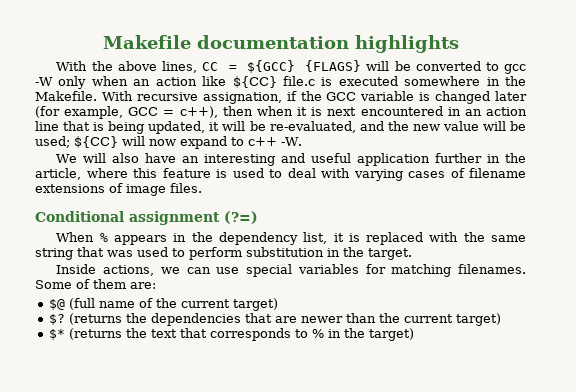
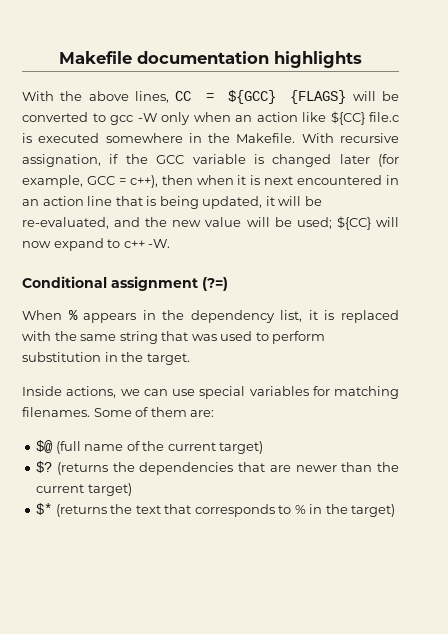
- We will also have an interesting and useful application further in the article, where this feature is used to deal with varying cases of filename extensions of image files.

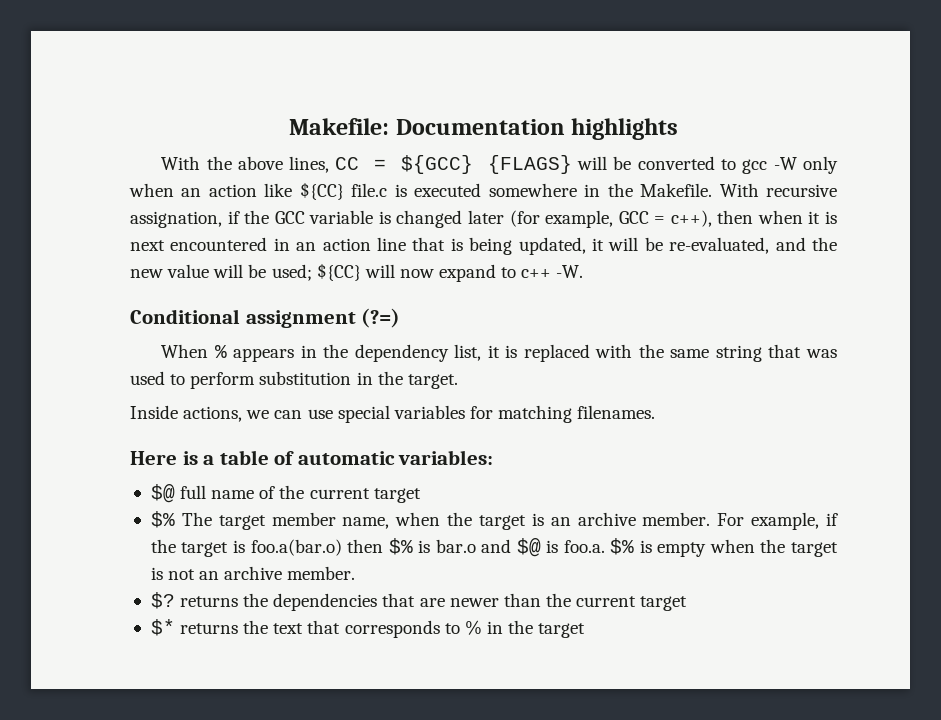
- Makefile documentation highlights
+ Makefile: Documentation highlights
- Inside actions, we can use special variables for matching filenames. Some of them are:
- $@ (full name of the current target)
+ Inside actions, we can use special variables for matching filenames.
+ Here is a table of automatic variables:
+ $@ full name of the current target
+ $% The target member name, when the target is an archive member. For example, if the target is foo.a(bar.o) then $% is bar.o and $@ is foo.a. $% is empty when the target is not an archive member.
- $? (returns the dependencies that are newer than the current target)
+ $? returns the dependencies that are newer than the current target
- $* (returns the text that corresponds to % in the target)
+ $* returns the text that corresponds to % in the target

